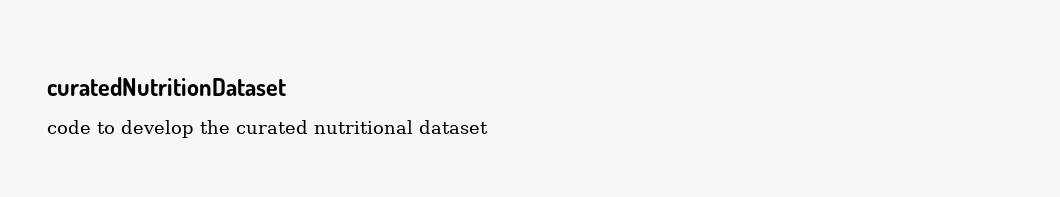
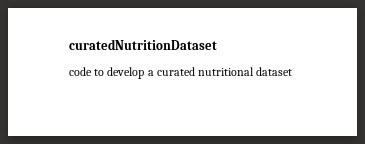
- code to develop the curated nutritional dataset
+ code to develop a curated nutritional dataset

